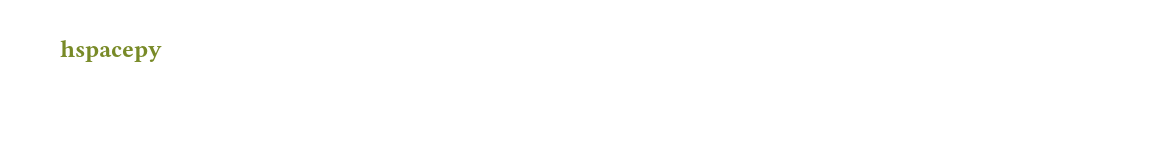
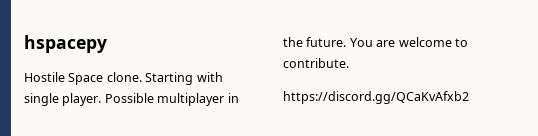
+ Hostile Space clone. Starting with single player. Possible multiplayer in the future. You are welcome to contribute.
+ https://discord.gg/QCaKvAfxb2

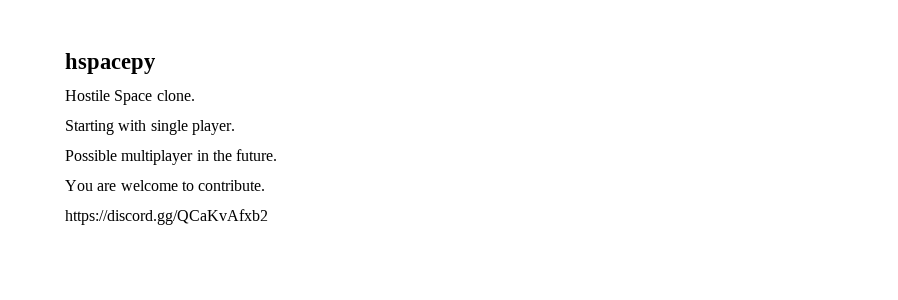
- Hostile Space clone. Starting with single player. Possible multiplayer in the future. You are welcome to contribute.
+ Hostile Space clone.
+ Starting with single player.
+ Possible multiplayer in the future.
+ You are welcome to contribute.

